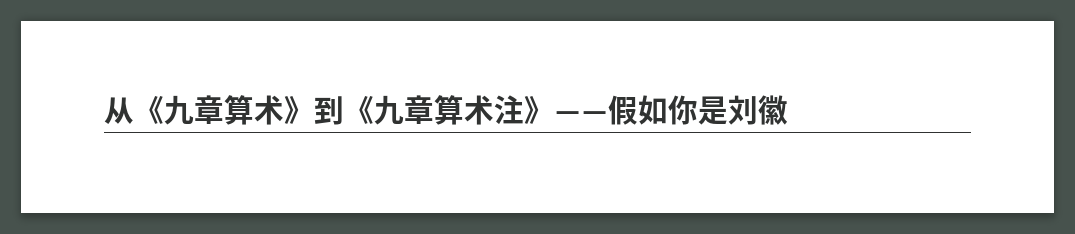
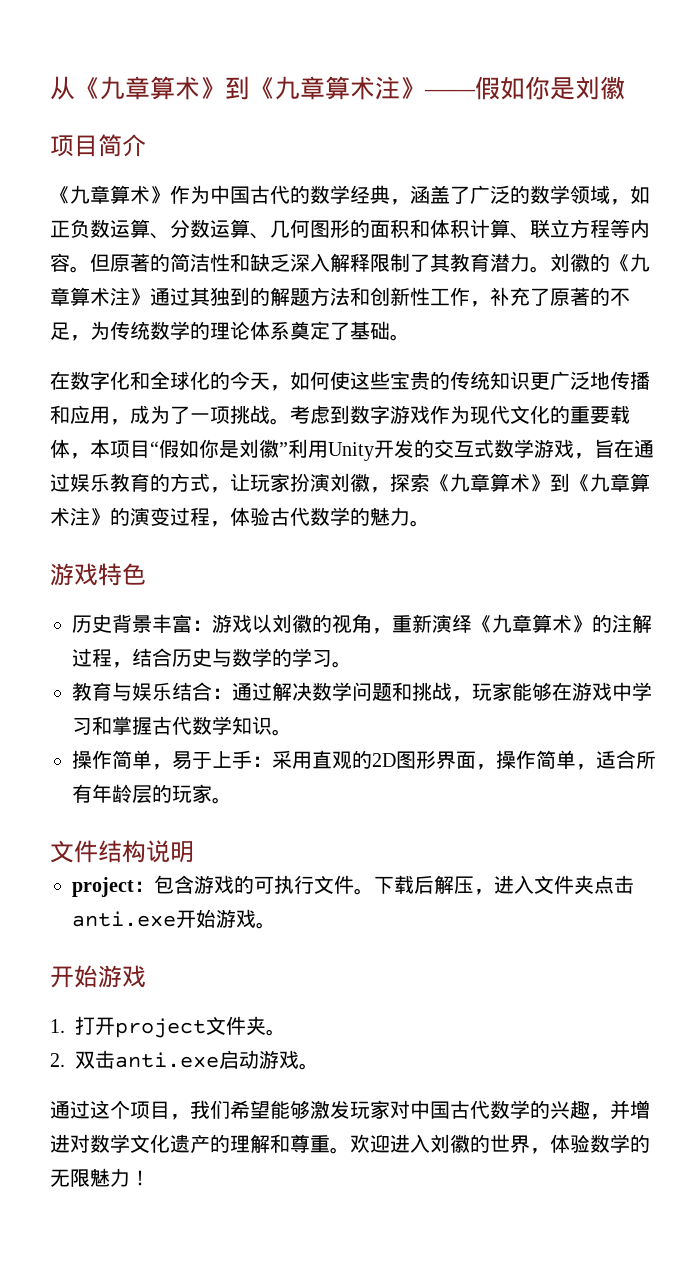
+ 项目简介
+ 《九章算术》作为中国古代的数学经典，涵盖了广泛的数学领域，如正负数运算、分数运算、几何图形的面积和体积计算、联立方程等内容。但原著的简洁性和缺乏深入解释限制了其教育潜力。刘徽的《九章算术注》通过其独到的解题方法和创新性工作，补充了原著的不足，为传统数学的理论体系奠定了基础。
+ 在数字化和全球化的今天，如何使这些宝贵的传统知识更广泛地传播和应用，成为了一项挑战。考虑到数字游戏作为现代文化的重要载体，本项目“假如你是刘徽”利用Unity开发的交互式数学游戏，旨在通过娱乐教育的方式，让玩家扮演刘徽，探索《九章算术》到《九章算术注》的演变过程，体验古代数学的魅力。
+ 游戏特色
+ 历史背景丰富：游戏以刘徽的视角，重新演绎《九章算术》的注解过程，结合历史与数学的学习。
+ 教育与娱乐结合：通过解决数学问题和挑战，玩家能够在游戏中学习和掌握古代数学知识。
+ 操作简单，易于上手：采用直观的2D图形界面，操作简单，适合所有年龄层的玩家。
+ 文件结构说明
+ project：包含游戏的可执行文件。下载后解压，进入文件夹点击anti.exe开始游戏。
+ 开始游戏
+ 1.打开project文件夹。
+ 2.双击anti.exe启动游戏。
+ 通过这个项目，我们希望能够激发玩家对中国古代数学的兴趣，并增进对数学文化遗产的理解和尊重。欢迎进入刘徽的世界，体验数学的无限魅力！

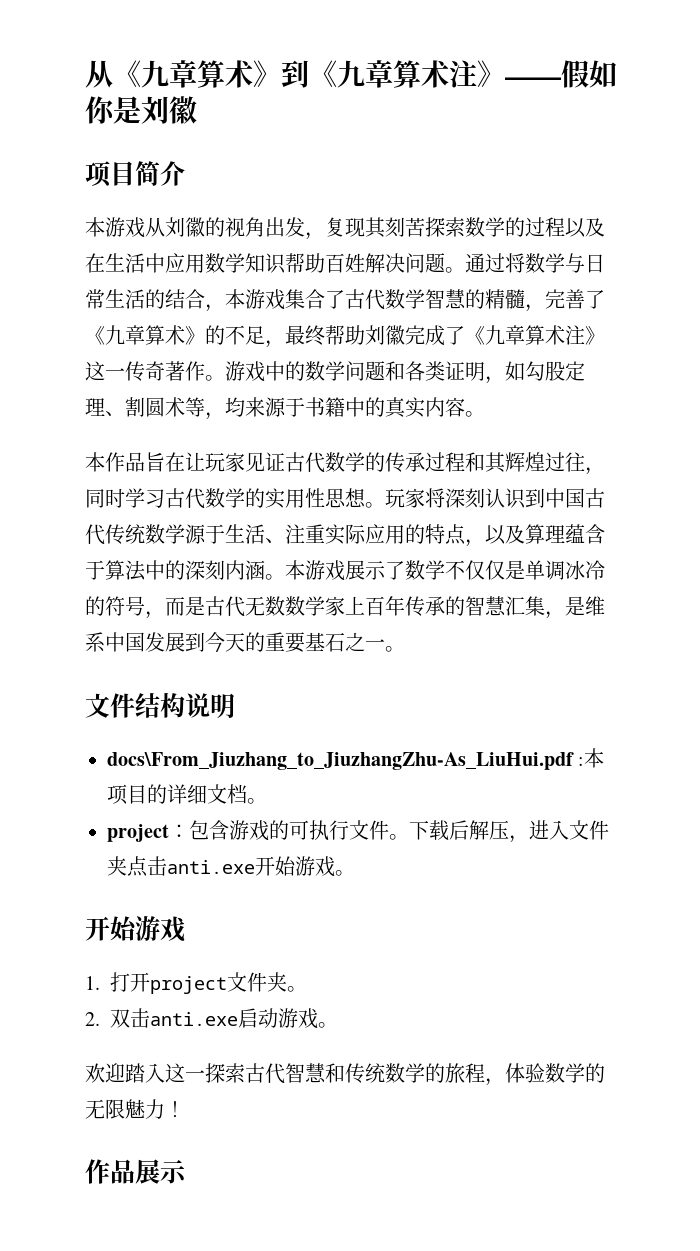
- 《九章算术》作为中国古代的数学经典，涵盖了广泛的数学领域，如正负数运算、分数运算、几何图形的面积和体积计算、联立方程等内容。但原著的简洁性和缺乏深入解释限制了其教育潜力。刘徽的《九章算术注》通过其独到的解题方法和创新性工作，补充了原著的不足，为传统数学的理论体系奠定了基础。
- 在数字化和全球化的今天，如何使这些宝贵的传统知识更广泛地传播和应用，成为了一项挑战。考虑到数字游戏作为现代文化的重要载体，本项目“假如你是刘徽”利用Unity开发的交互式数学游戏，旨在通过娱乐教育的方式，让玩家扮演刘徽，探索《九章算术》到《九章算术注》的演变过程，体验古代数学的魅力。
- 游戏特色
- 历史背景丰富：游戏以刘徽的视角，重新演绎《九章算术》的注解过程，结合历史与数学的学习。
- 教育与娱乐结合：通过解决数学问题和挑战，玩家能够在游戏中学习和掌握古代数学知识。
- 操作简单，易于上手：采用直观的2D图形界面，操作简单，适合所有年龄层的玩家。
+ 本游戏从刘徽的视角出发，复现其刻苦探索数学的过程以及在生活中应用数学知识帮助百姓解决问题。通过将数学与日常生活的结合，本游戏集合了古代数学智慧的精髓，完善了《九章算术》的不足，最终帮助刘徽完成了《九章算术注》这一传奇著作。游戏中的数学问题和各类证明，如勾股定理、割圆术等，均来源于书籍中的真实内容。
+ 本作品旨在让玩家见证古代数学的传承过程和其辉煌过往，同时学习古代数学的实用性思想。玩家将深刻认识到中国古代传统数学源于生活、注重实际应用的特点，以及算理蕴含于算法中的深刻内涵。本游戏展示了数学不仅仅是单调冰冷的符号，而是古代无数数学家上百年传承的智慧汇集，是维系中国发展到今天的重要基石之一。
  文件结构说明
+ docs\From_Jiuzhang_to_JiuzhangZhu-As_LiuHui.pdf :本项目的详细文档。
- 通过这个项目，我们希望能够激发玩家对中国古代数学的兴趣，并增进对数学文化遗产的理解和尊重。欢迎进入刘徽的世界，体验数学的无限魅力！
+ 欢迎踏入这一探索古代智慧和传统数学的旅程，体验数学的无限魅力！
+ 作品展示

